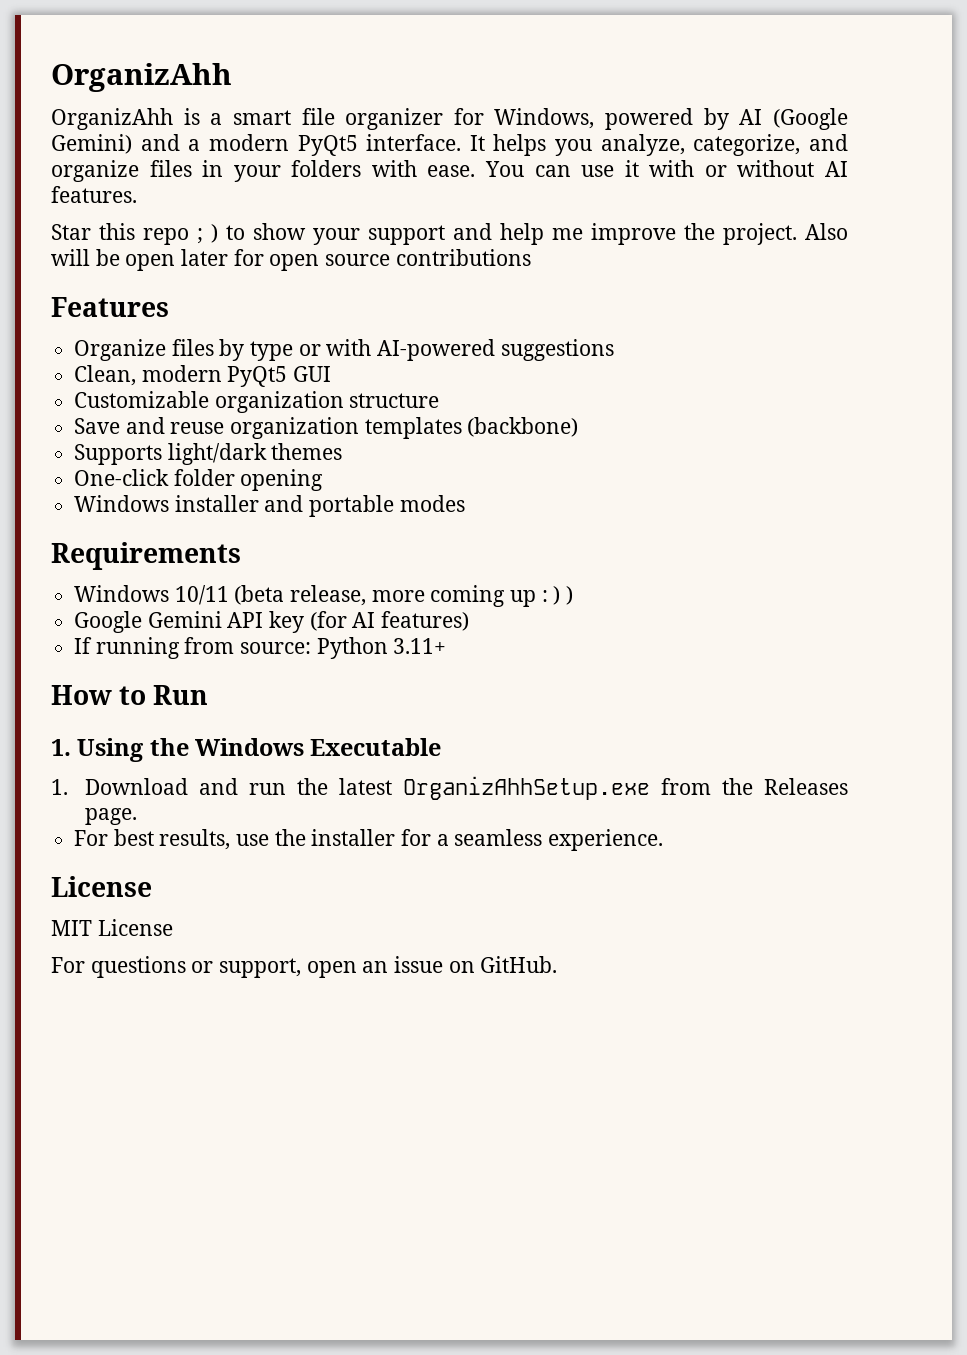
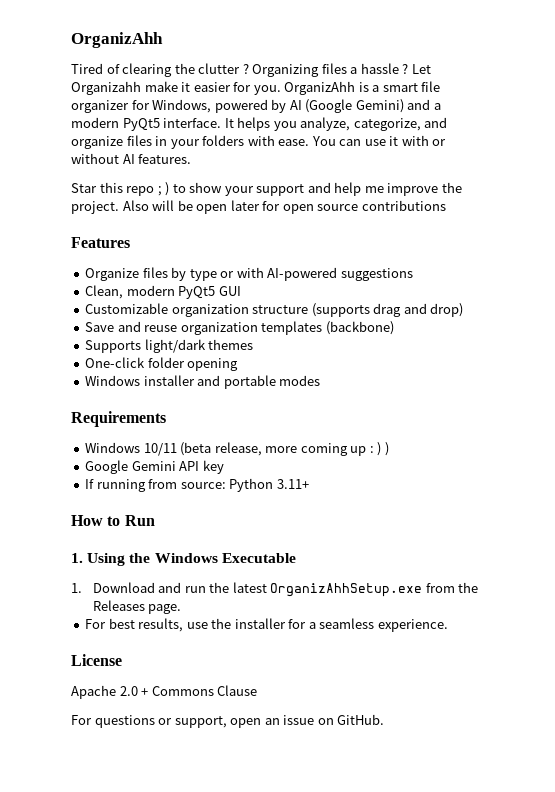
+ Tired of clearing the clutter ? Organizing files a hassle ? Let Organizahh make it easier for you.
- Customizable organization structure
+ Customizable organization structure (supports drag and drop)
- Google Gemini API key (for AI features)
+ Google Gemini API key
- MIT License
+ Apache 2.0 + Commons Clause

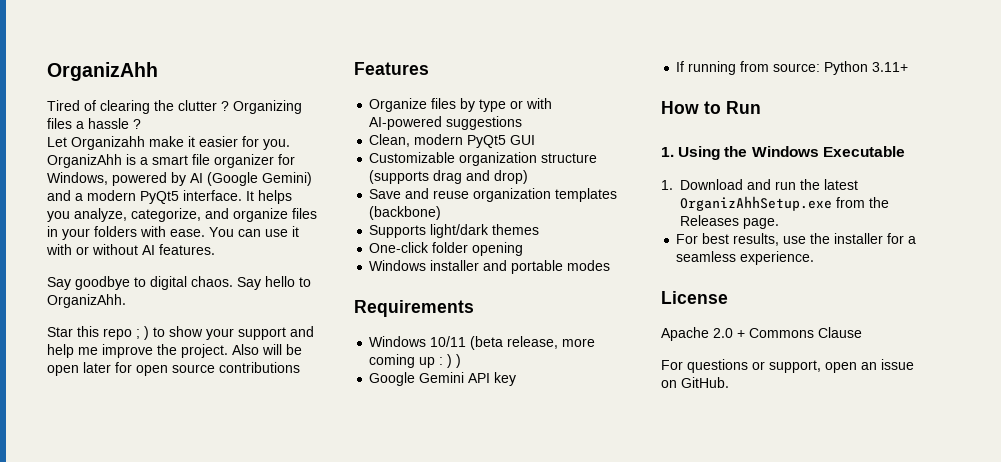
- Organizing files a hassle ? Let Organizahh make it easier for you.
+ Organizing files a hassle ?
+ Let Organizahh make it easier for you.
+ Say goodbye to digital chaos. Say hello to OrganizAhh.

